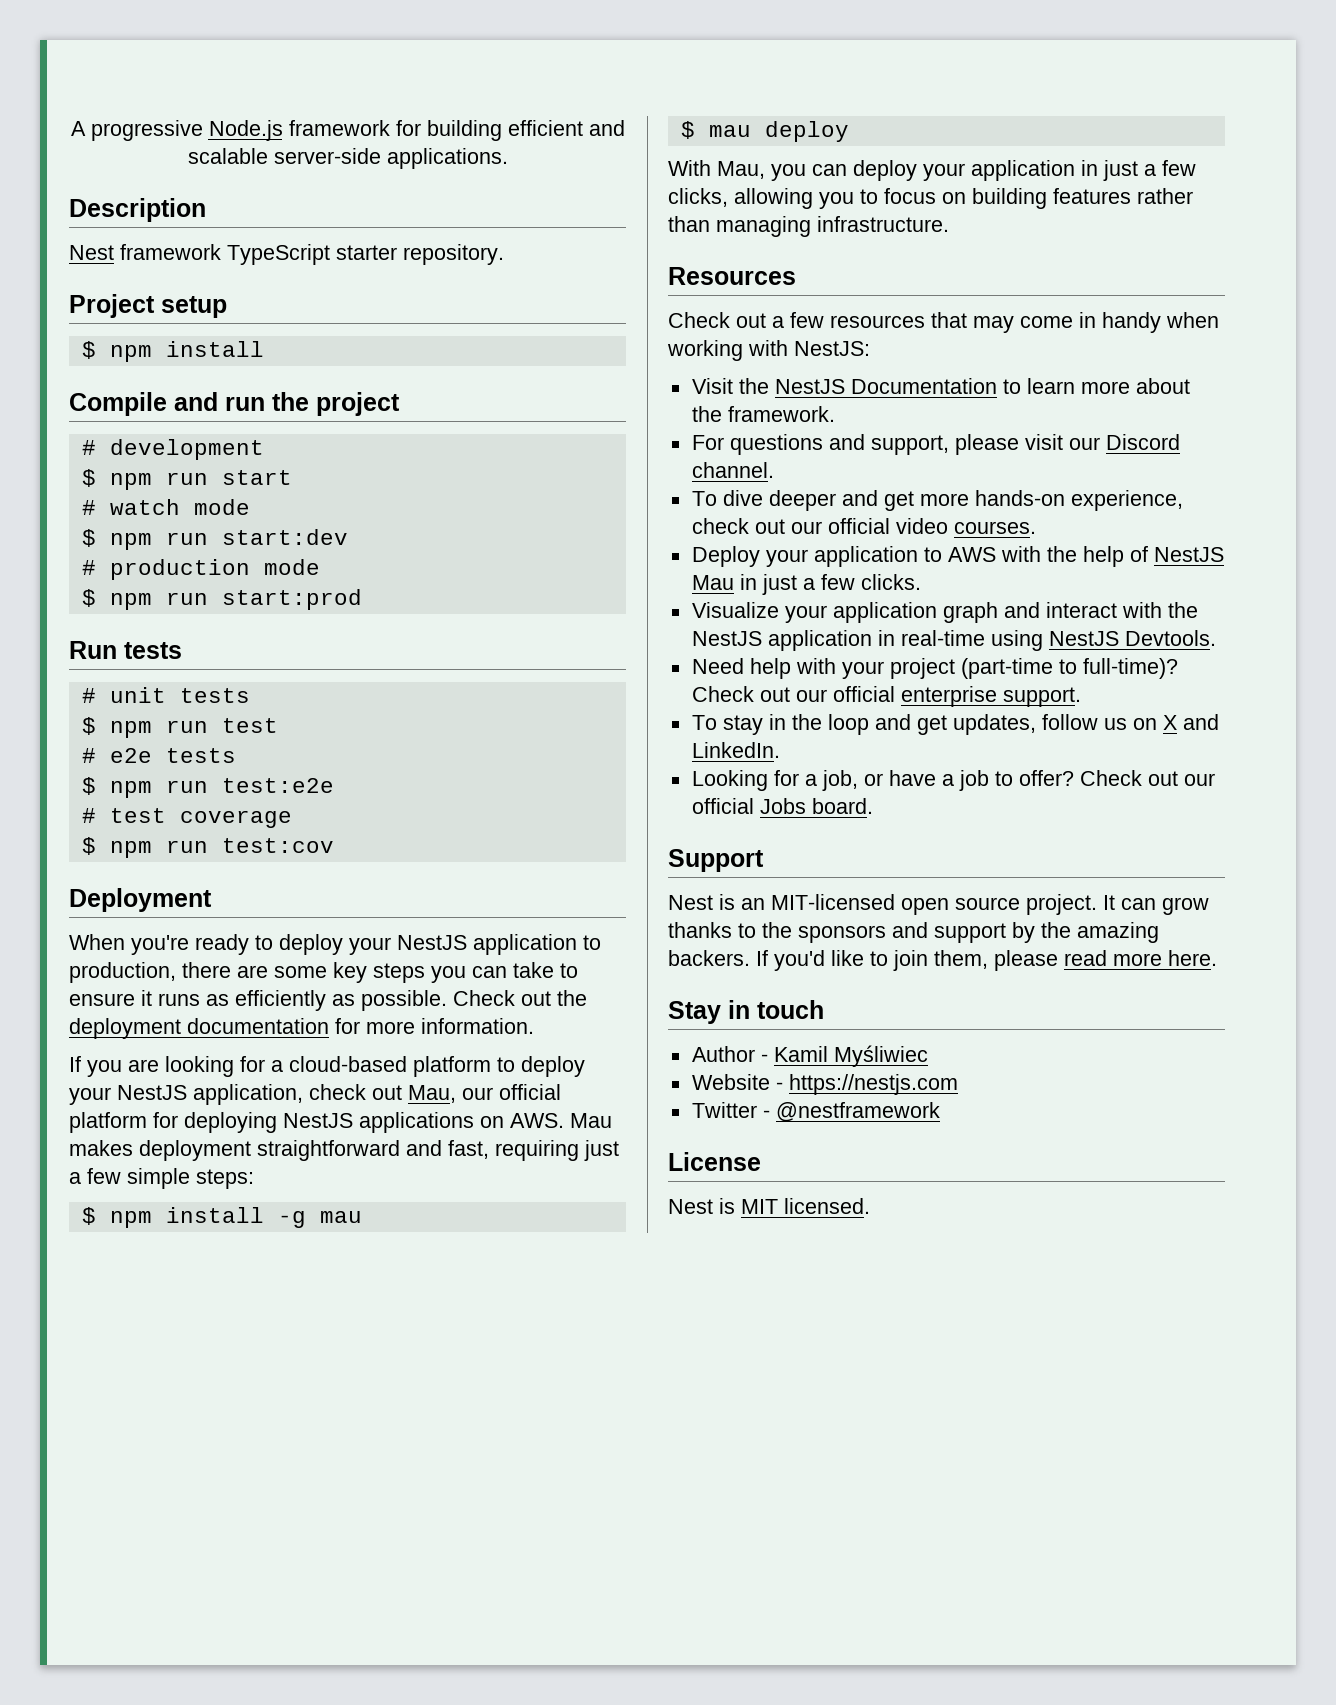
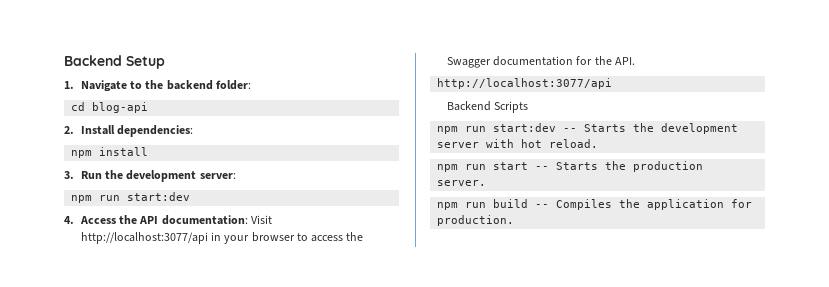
- A progressive Node.js framework for building efficient and scalable server-side applications.
- Description
- Nest framework TypeScript starter repository.
- Project setup
- $ npm install
- Compile and run the project
- # development
- $ npm run start
- # watch mode
- $ npm run start:dev
- # production mode
- $ npm run start:prod
- Run tests
- # unit tests
- $ npm run test
- # e2e tests
- $ npm run test:e2e
- # test coverage
- $ npm run test:cov
- Deployment
- When you're ready to deploy your NestJS application to production, there are some key steps you can take to ensure it runs as efficiently as possible. Check out the deployment documentation for more information.
- If you are looking for a cloud-based platform to deploy your NestJS application, check out Mau, our official platform for deploying NestJS applications on AWS. Mau makes deployment straightforward and fast, requiring just a few simple steps:
- $ npm install -g mau
- $ mau deploy
- With Mau, you can deploy your application in just a few clicks, allowing you to focus on building features rather than managing infrastructure.
- Resources
- Check out a few resources that may come in handy when working with NestJS:
- Visit the NestJS Documentation to learn more about the framework.
- For questions and support, please visit our Discord channel.
- To dive deeper and get more hands-on experience, check out our official video courses.
- Deploy your application to AWS with the help of NestJS Mau in just a few clicks.
- Visualize your application graph and interact with the NestJS application in real-time using NestJS Devtools.
- Need help with your project (part-time to full-time)? Check out our official enterprise support.
- To stay in the loop and get updates, follow us on X and LinkedIn.
- Looking for a job, or have a job to offer? Check out our official Jobs board.
- Support
- Nest is an MIT-licensed open source project. It can grow thanks to the sponsors and support by the amazing backers. If you'd like to join them, please read more here.
- Stay in touch
- Author - Kamil Myśliwiec
- Website - https://nestjs.com
- Twitter - @nestframework
- License
- Nest is MIT licensed.
+ Backend Setup
+ 1. Navigate to the backend folder:
+ cd blog-api
+ 2. Install dependencies:
+ npm install
+ 3. Run the development server:
+ npm run start:dev
+ 4. Access the API documentation: Visit http://localhost:3077/api in your browser to access the Swagger documentation for the API.
+ http://localhost:3077/api
+ Backend Scripts
+ npm run start:dev -- Starts the development server with hot reload.
+ npm run start -- Starts the production server.
+ npm run build -- Compiles the application for production.

